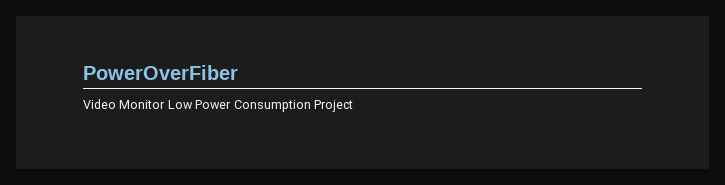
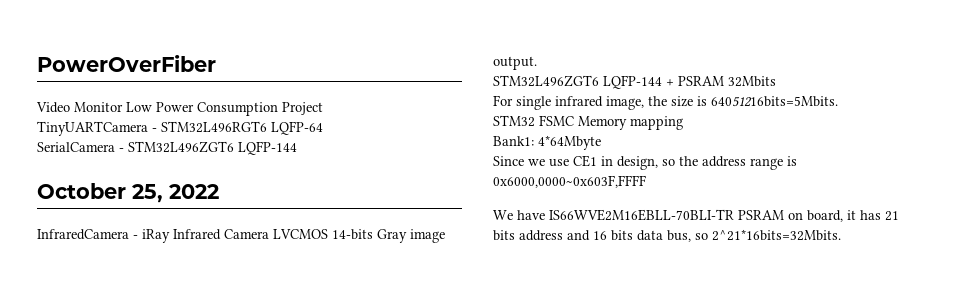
+ TinyUARTCamera - STM32L496RGT6 LQFP-64
+ SerialCamera - STM32L496ZGT6 LQFP-144
+ October 25, 2022
+ InfraredCamera - iRay Infrared Camera LVCMOS 14-bits Gray image output.
+ STM32L496ZGT6 LQFP-144 + PSRAM 32Mbits
+ For single infrared image, the size is 64051216bits=5Mbits.
+ STM32 FSMC Memory mapping
+ Bank1: 4*64Mbyte
+ Since we use CE1 in design, so the address range is 0x6000,0000~0x603F,FFFF
+ We have IS66WVE2M16EBLL-70BLI-TR PSRAM on board, it has 21 bits address and 16 bits data bus, so 2^21*16bits=32Mbits.

